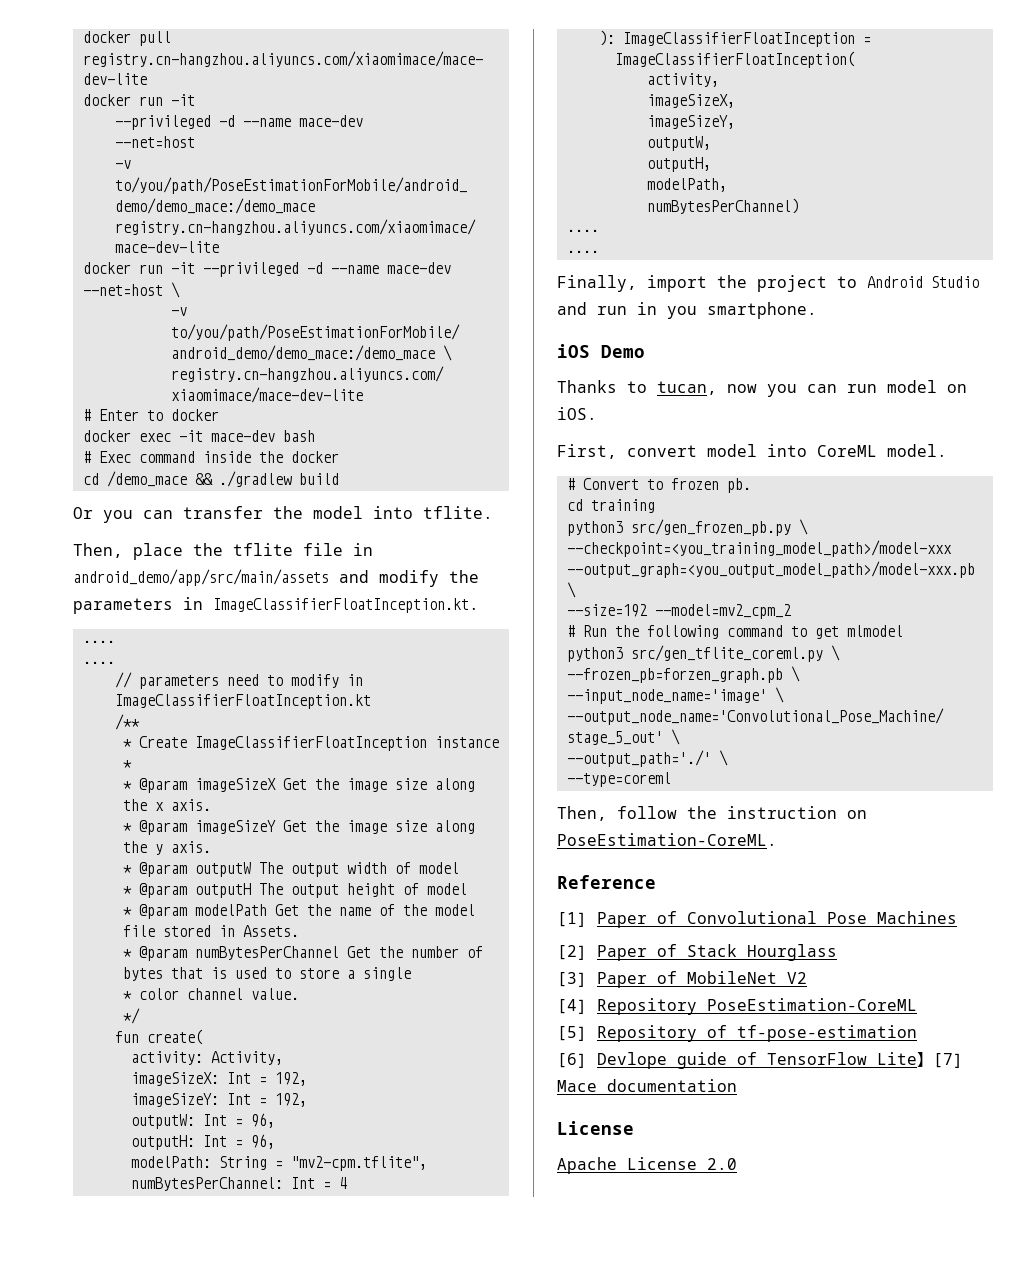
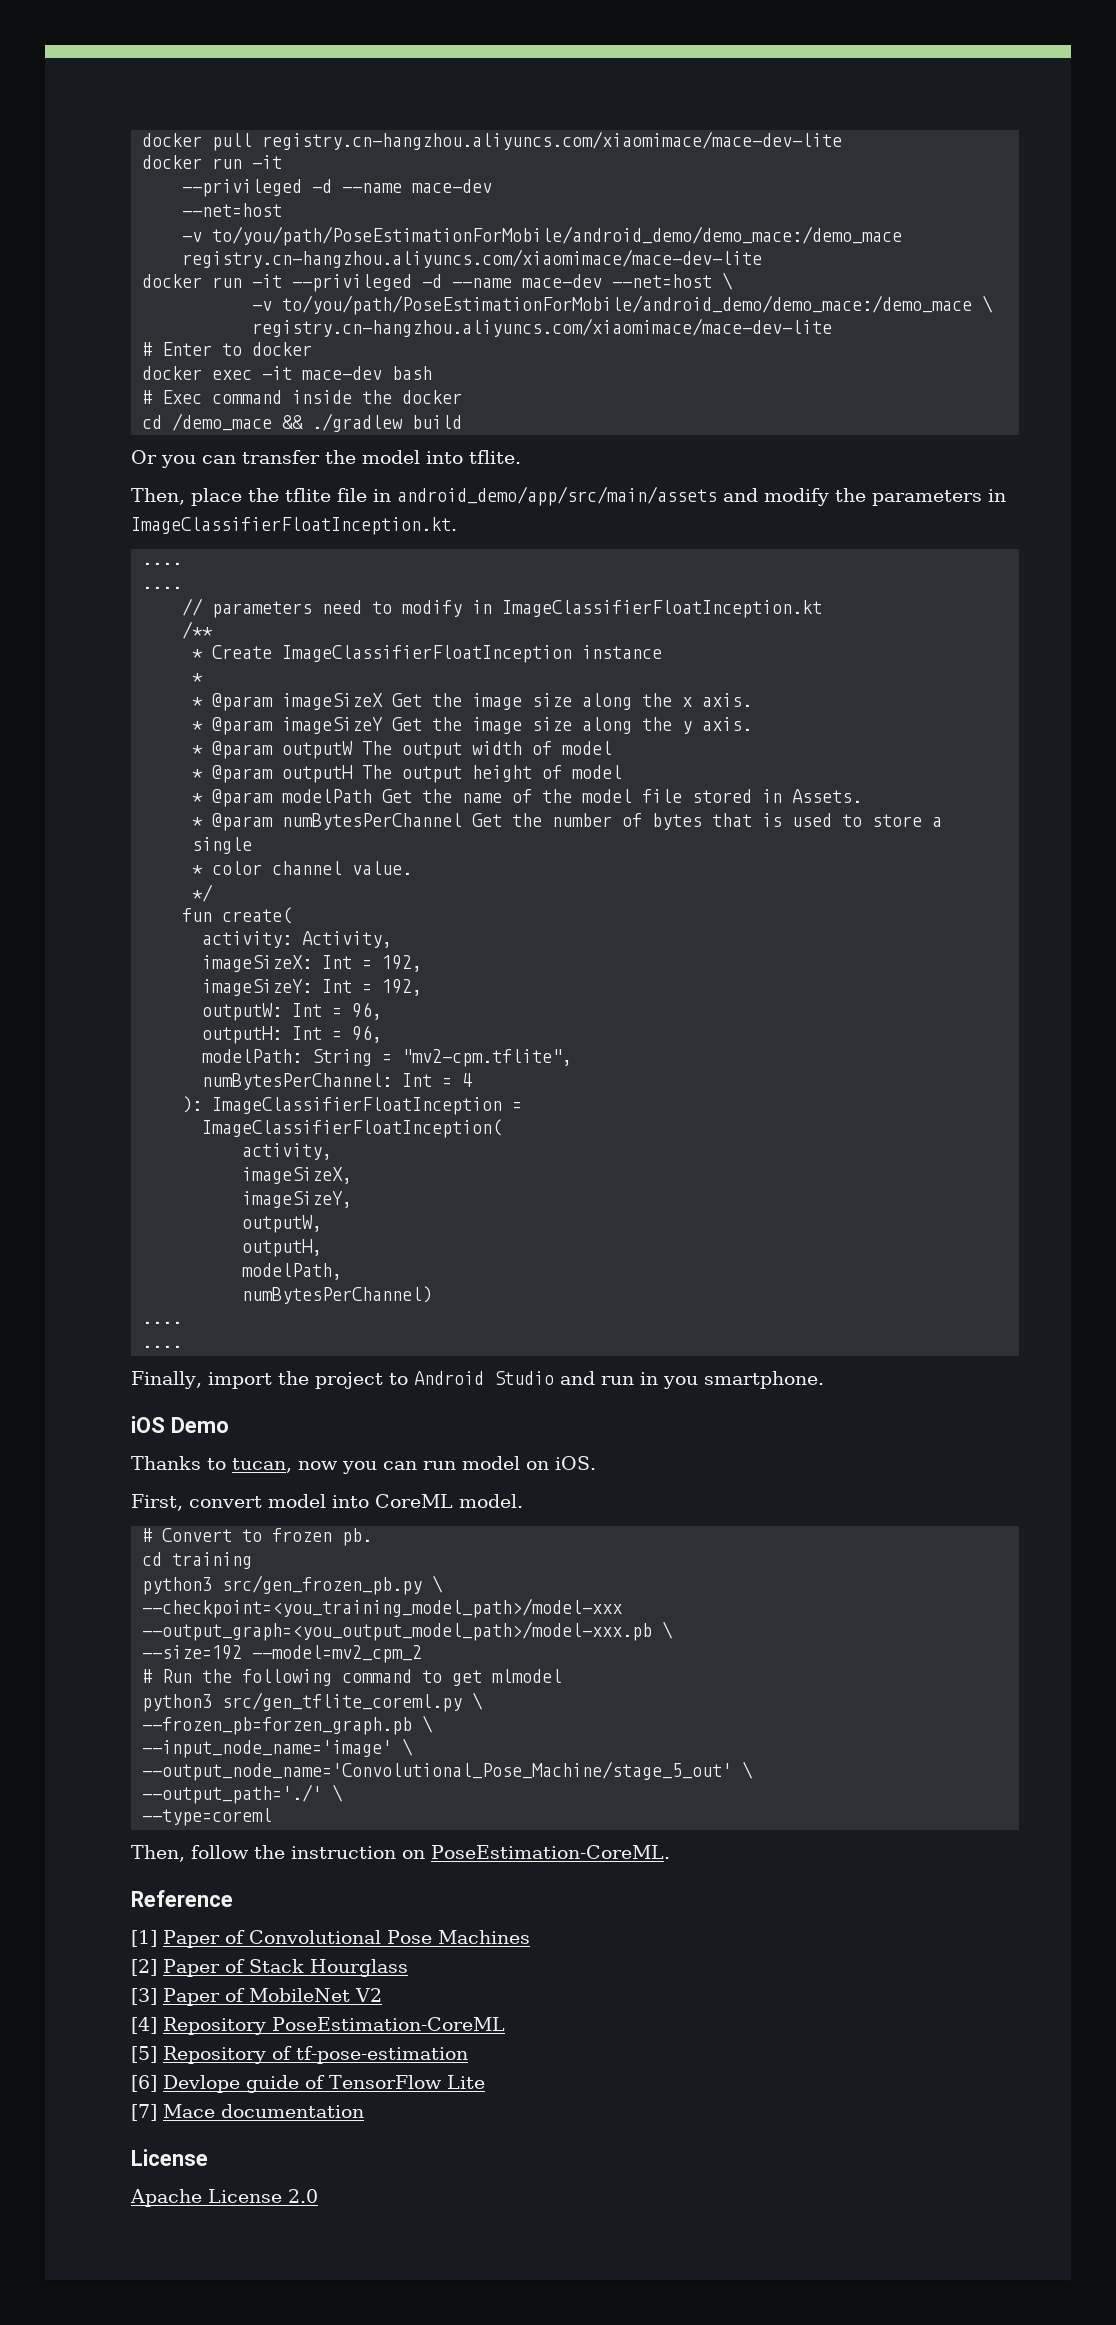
- [6] Devlope guide of TensorFlow Lite】[7] Mace documentation
+ [6] Devlope guide of TensorFlow Lite
+ [7] Mace documentation

